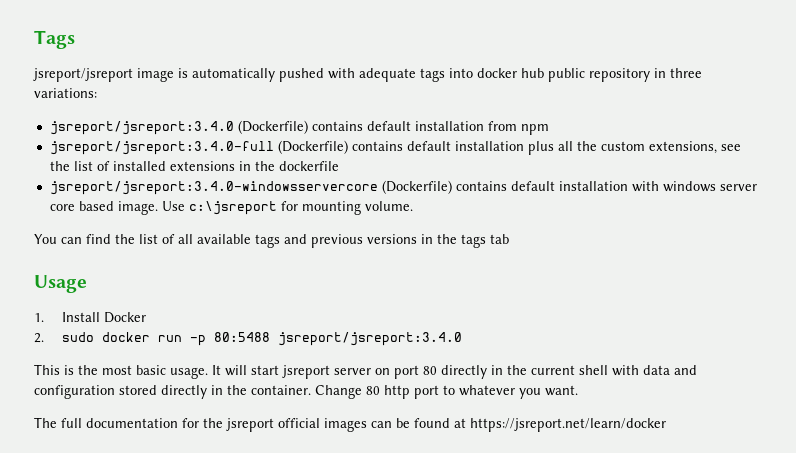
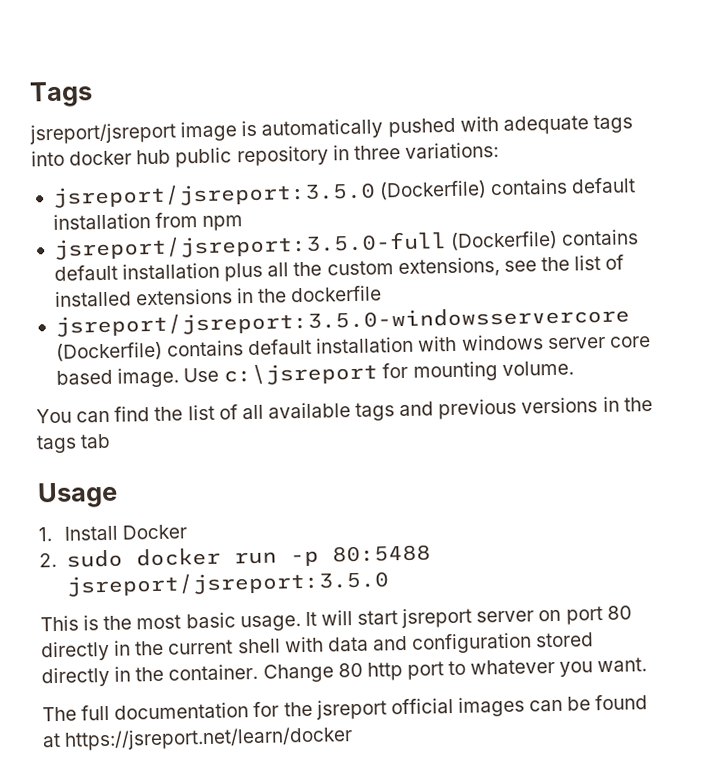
- jsreport/jsreport:3.4.0 (Dockerfile) contains default installation from npm
+ jsreport/jsreport:3.5.0 (Dockerfile) contains default installation from npm
- jsreport/jsreport:3.4.0-full (Dockerfile) contains default installation plus all the custom extensions, see the list of installed extensions in the dockerfile
+ jsreport/jsreport:3.5.0-full (Dockerfile) contains default installation plus all the custom extensions, see the list of installed extensions in the dockerfile
- jsreport/jsreport:3.4.0-windowsservercore (Dockerfile) contains default installation with windows server core based image.
+ jsreport/jsreport:3.5.0-windowsservercore (Dockerfile) contains default installation with windows server core based image.
- 2. sudo docker run -p 80:5488 jsreport/jsreport:3.4.0
+ 2. sudo docker run -p 80:5488 jsreport/jsreport:3.5.0

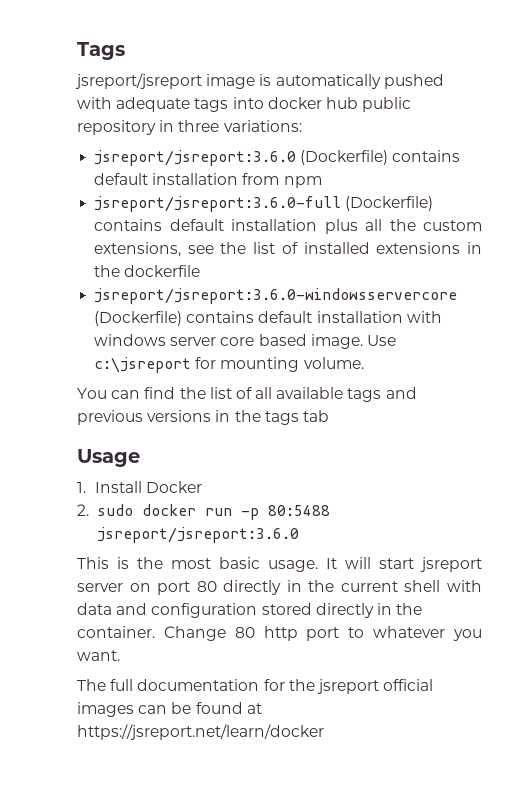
- jsreport/jsreport:3.5.0 (Dockerfile) contains default installation from npm
+ jsreport/jsreport:3.6.0 (Dockerfile) contains default installation from npm
- jsreport/jsreport:3.5.0-full (Dockerfile) contains default installation plus all the custom extensions, see the list of installed extensions in the dockerfile
+ jsreport/jsreport:3.6.0-full (Dockerfile) contains default installation plus all the custom extensions, see the list of installed extensions in the dockerfile
- jsreport/jsreport:3.5.0-windowsservercore (Dockerfile) contains default installation with windows server core based image.
+ jsreport/jsreport:3.6.0-windowsservercore (Dockerfile) contains default installation with windows server core based image.
- 2. sudo docker run -p 80:5488 jsreport/jsreport:3.5.0
+ 2. sudo docker run -p 80:5488 jsreport/jsreport:3.6.0

